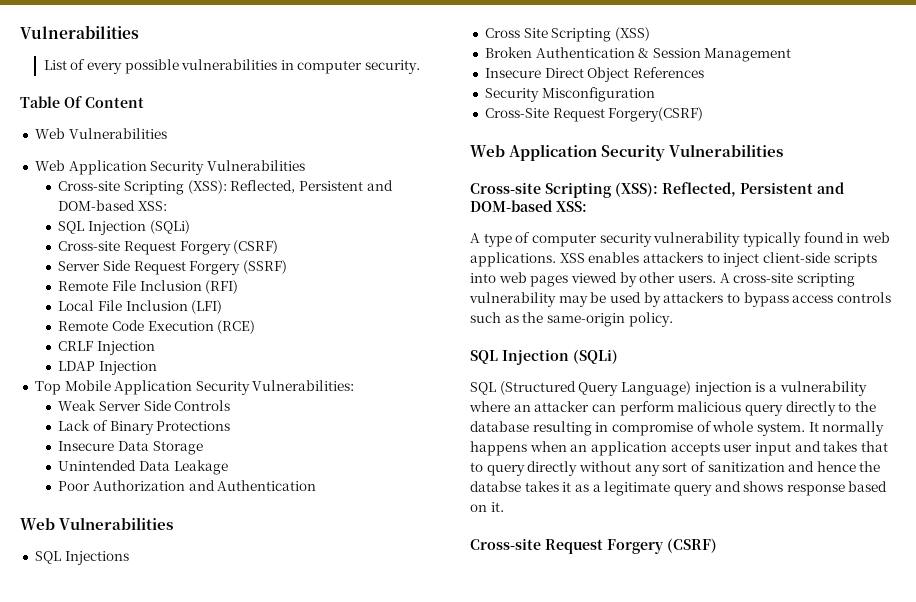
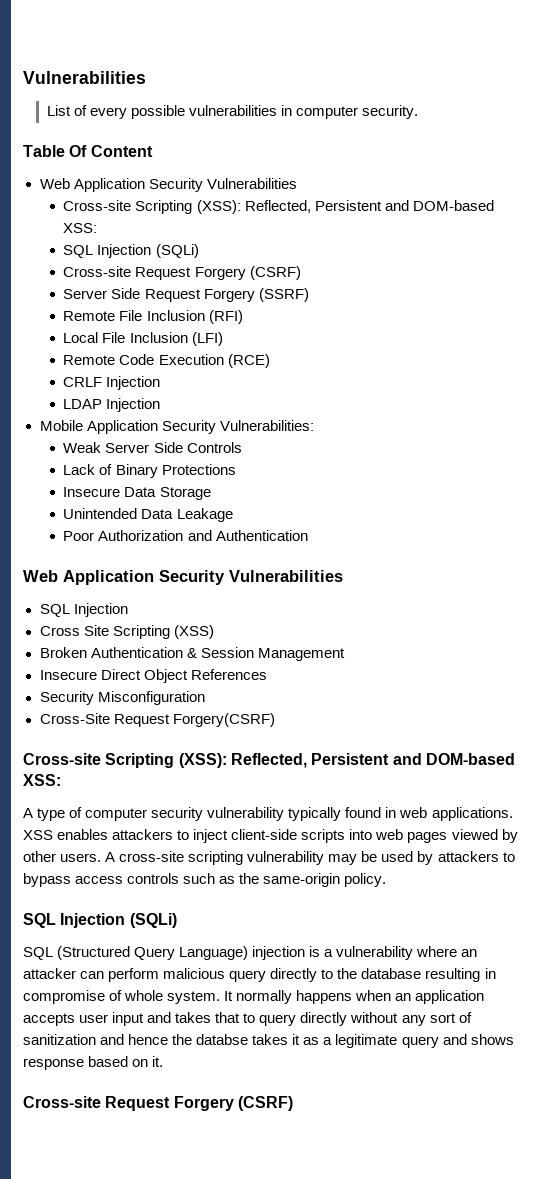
  Table Of Content
- Web Vulnerabilities
- Top Mobile Application Security Vulnerabilities:
+ Mobile Application Security Vulnerabilities:
  Poor Authorization and Authentication
- Web Vulnerabilities
- SQL Injections
+ Web Application Security Vulnerabilities
+ SQL Injection
  Cross-Site Request Forgery(CSRF)
- Web Application Security Vulnerabilities

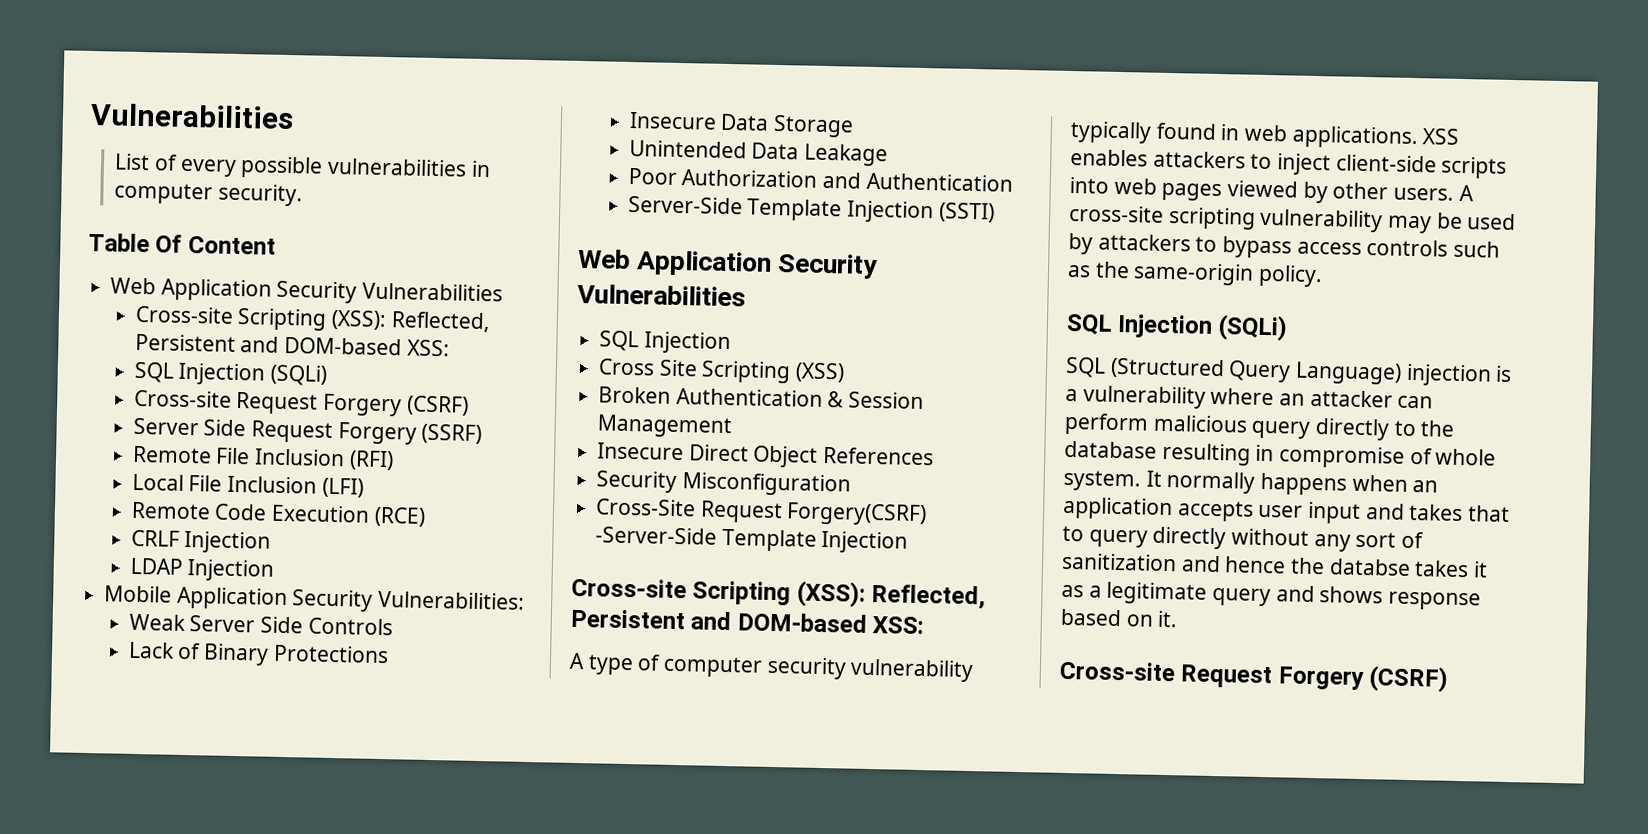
+ Server-Side Template Injection (SSTI)
- Cross-Site Request Forgery(CSRF)
+ Cross-Site Request Forgery(CSRF) -Server-Side Template Injection

